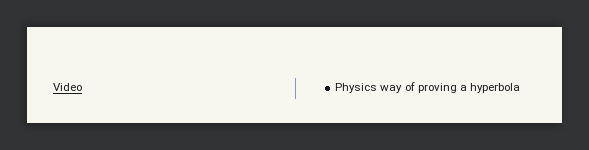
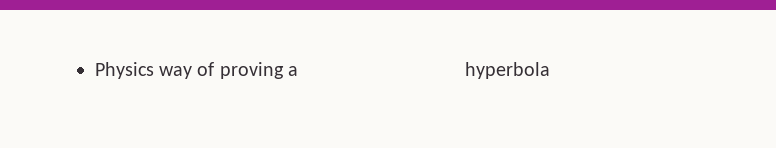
- Video

